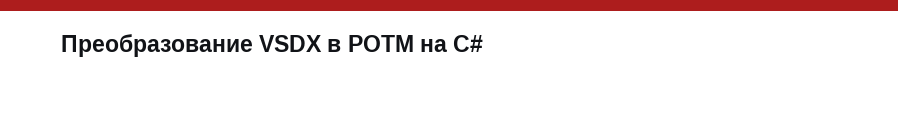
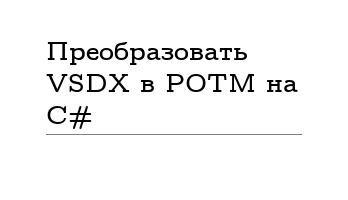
- Преобразование VSDX в POTM на C#
+ Преобразовать VSDX в POTM на C#

